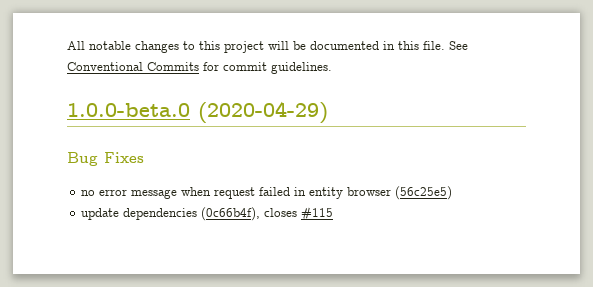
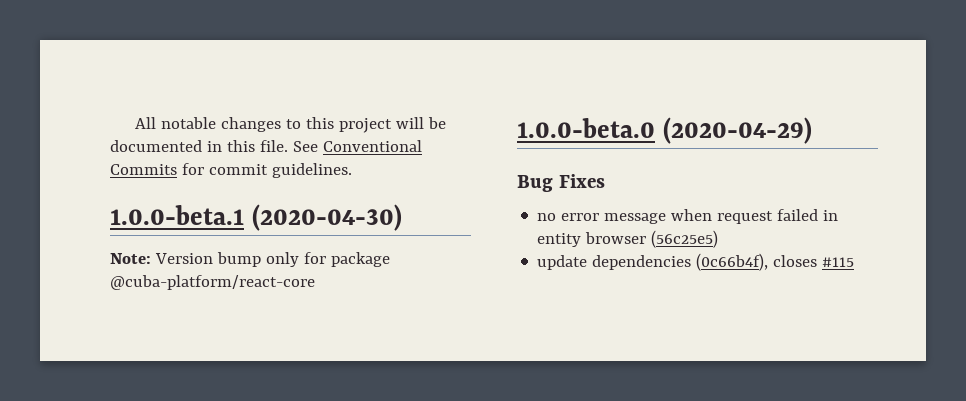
+ 1.0.0-beta.1 (2020-04-30)
+ Note: Version bump only for package @cuba-platform/react-core

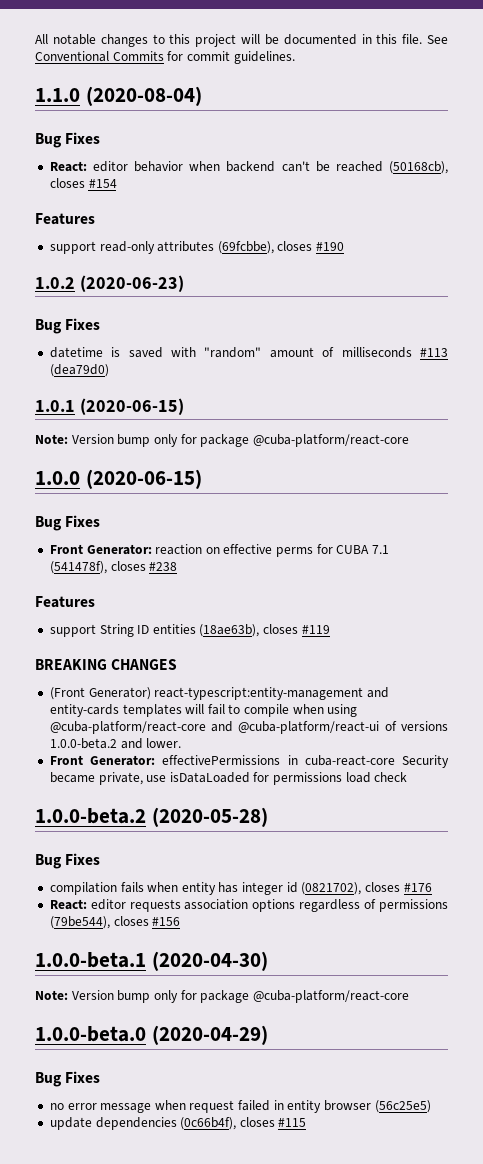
+ 1.1.0 (2020-08-04)
+ Bug Fixes
+ React: editor behavior when backend can't be reached (50168cb), closes #154
+ Features
+ support read-only attributes (69fcbbe), closes #190
+ 1.0.2 (2020-06-23)
+ Bug Fixes
+ datetime is saved with "random" amount of milliseconds #113 (dea79d0)
+ 1.0.1 (2020-06-15)
+ Note: Version bump only for package @cuba-platform/react-core
+ 1.0.0 (2020-06-15)
+ Bug Fixes
+ Front Generator: reaction on effective perms for CUBA 7.1 (541478f), closes #238
+ Features
+ support String ID entities (18ae63b), closes #119
+ BREAKING CHANGES
+ (Front Generator) react-typescript:entity-management and entity-cards templates will fail to compile when using @cuba-platform/react-core and @cuba-platform/react-ui of versions 1.0.0-beta.2 and lower.
+ Front Generator: effectivePermissions in cuba-react-core Security became private, use isDataLoaded for permissions load check
+ 1.0.0-beta.2 (2020-05-28)
+ Bug Fixes
+ compilation fails when entity has integer id (0821702), closes #176
+ React: editor requests association options regardless of permissions (79be544), closes #156

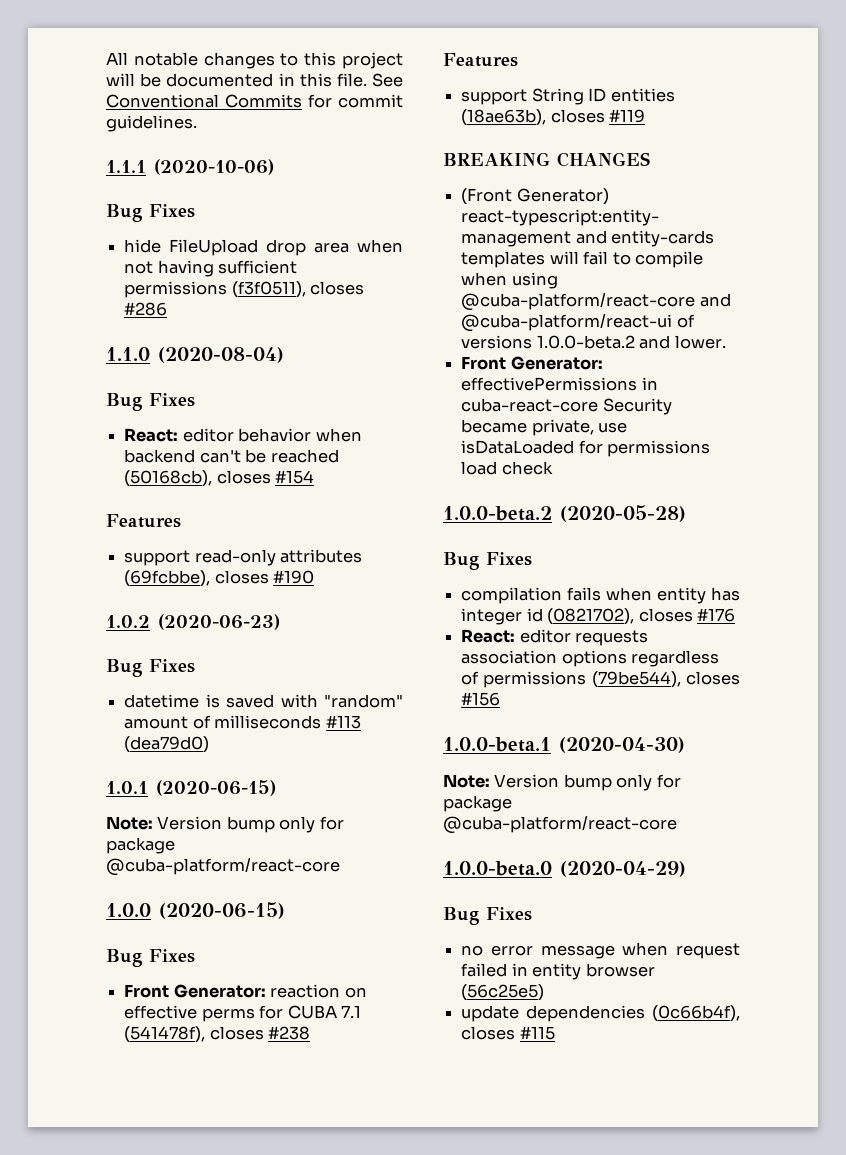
+ 1.1.1 (2020-10-06)
+ Bug Fixes
+ hide FileUpload drop area when not having sufficient permissions (f3f0511), closes #286

